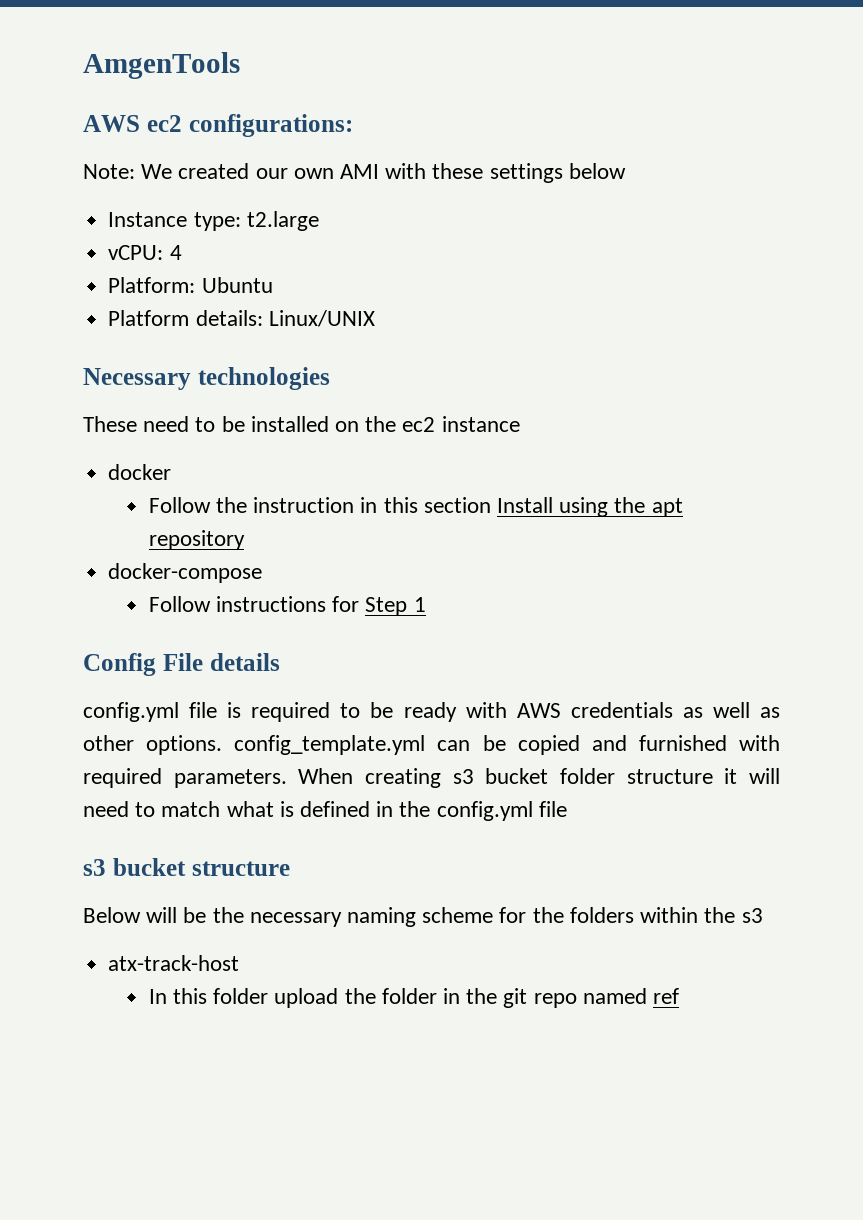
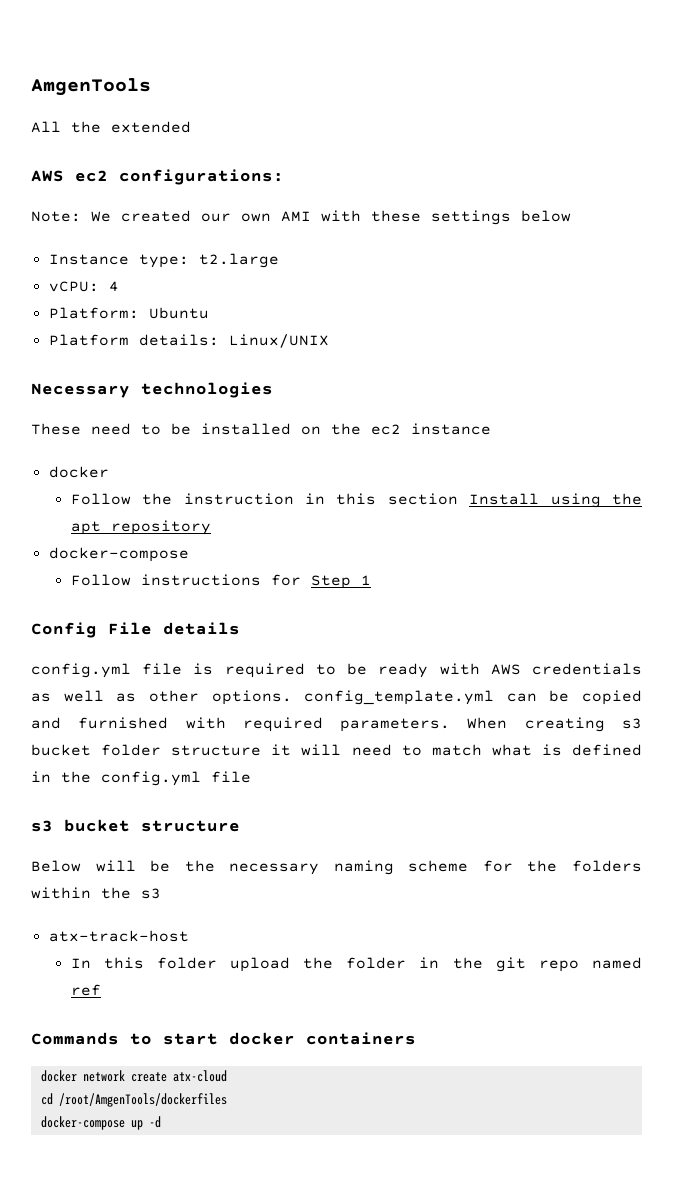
+ All the extended
+ Commands to start docker containers
+ docker network create atx-cloud
+ cd /root/AmgenTools/dockerfiles
+ docker-compose up -d

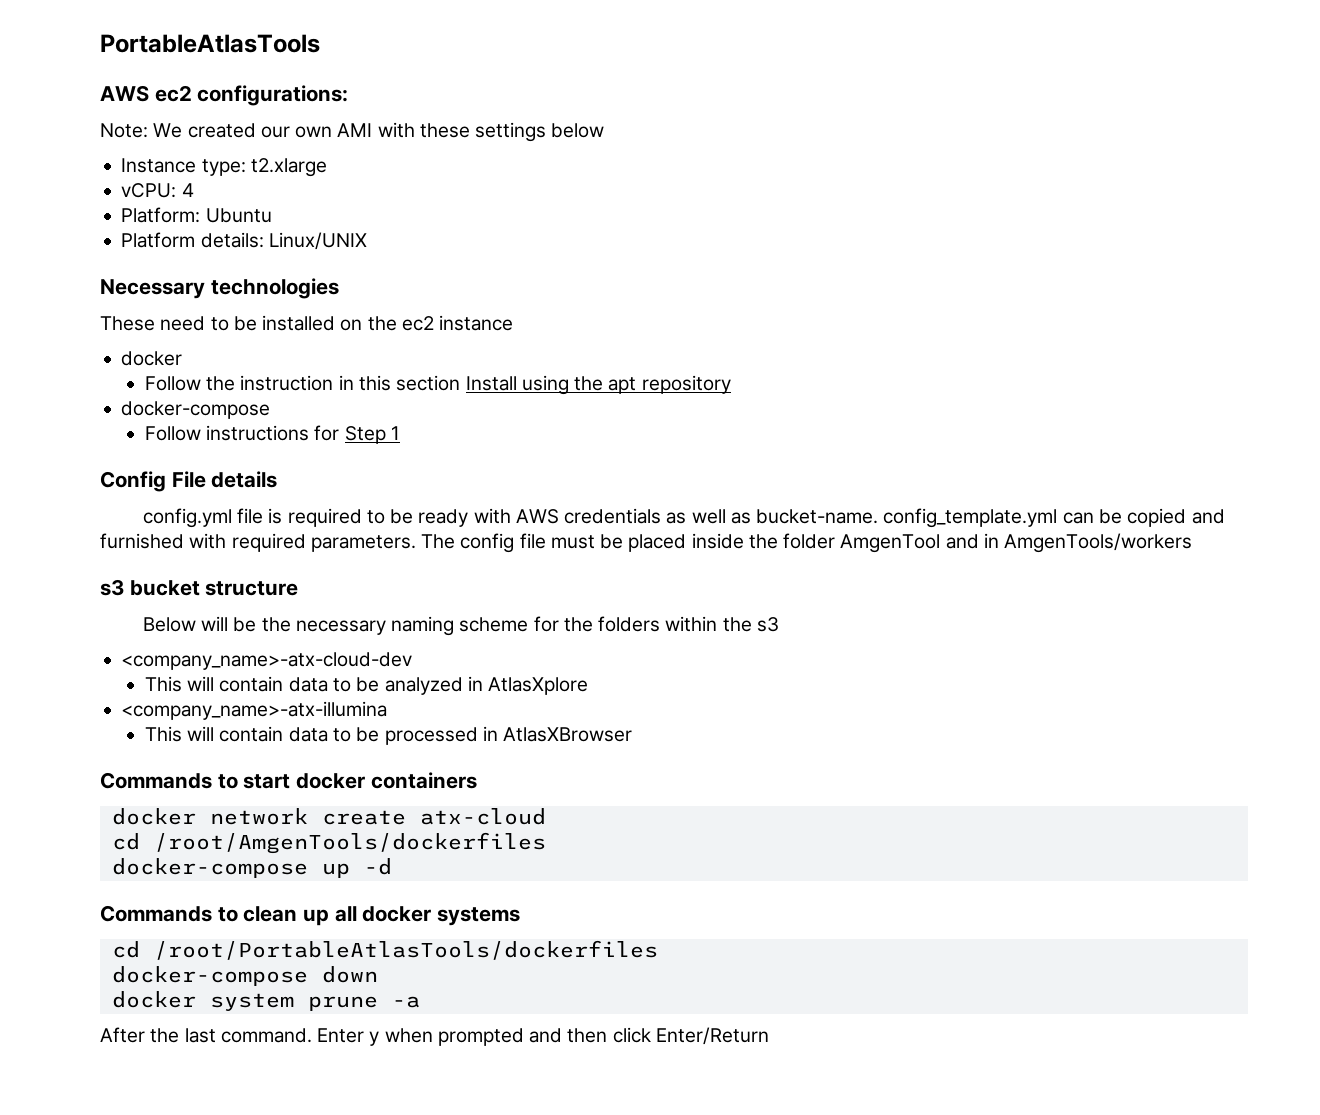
- AmgenTools
- All the extended
+ PortableAtlasTools
- Instance type: t2.large
+ Instance type: t2.xlarge
- config.yml file is required to be ready with AWS credentials as well as other options. config_template.yml can be copied and furnished with required parameters.
+ config.yml file is required to be ready with AWS credentials as well as bucket-name. config_template.yml can be copied and furnished with required parameters.
- When creating s3 bucket folder structure it will need to match what is defined in the config.yml file
+ The config file must be placed inside the folder AmgenTool and in AmgenTools/workers
- atx-track-host
- In this folder upload the folder in the git repo named ref
+ <company_name>-atx-cloud-dev
+ This will contain data to be analyzed in AtlasXplore
+ <company_name>-atx-illumina
+ This will contain data to be processed in AtlasXBrowser
+ Commands to clean up all docker systems
+ cd /root/PortableAtlasTools/dockerfiles
+ docker-compose down
+ docker system prune -a
+ After the last command. Enter y when prompted and then click Enter/Return

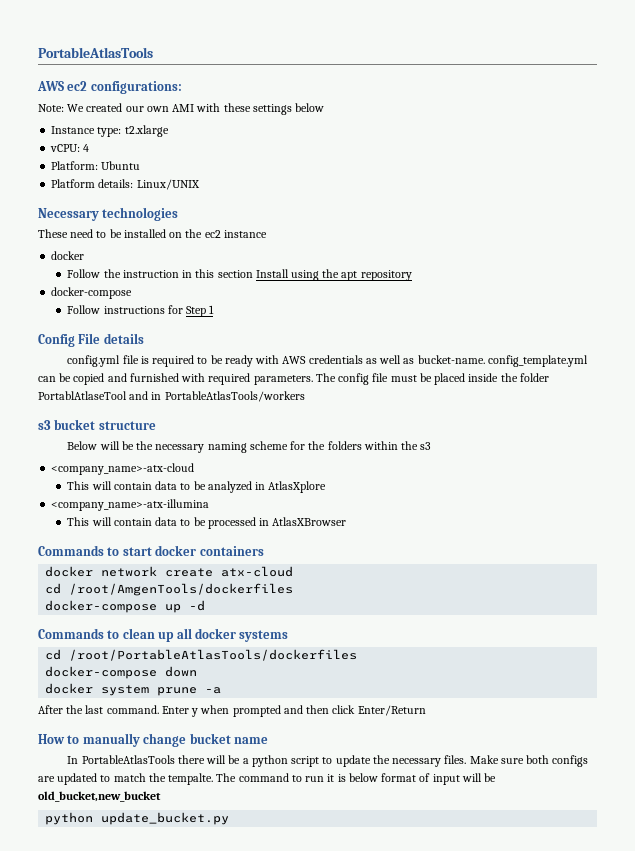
- The config file must be placed inside the folder AmgenTool and in AmgenTools/workers
+ The config file must be placed inside the folder PortablAtlaseTool and in PortableAtlasTools/workers
- <company_name>-atx-cloud-dev
+ <company_name>-atx-cloud
+ How to manually change bucket name
+ In PortableAtlasTools there will be a python script to update the necessary files. Make sure both configs are updated to match the tempalte. The command to run it is below format of input will be old_bucket,new_bucket
+ python update_bucket.py

